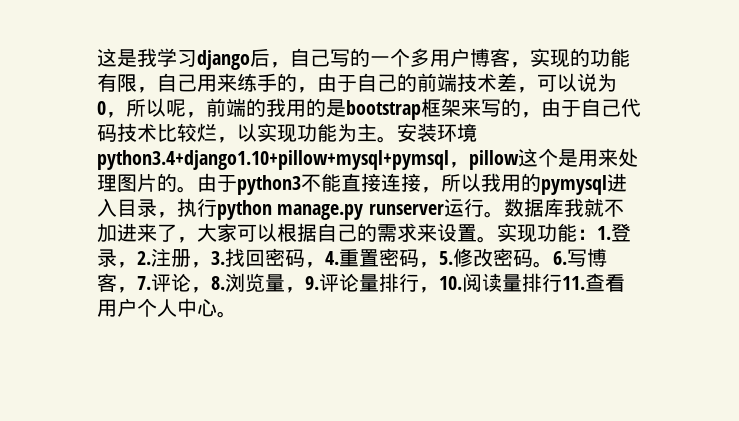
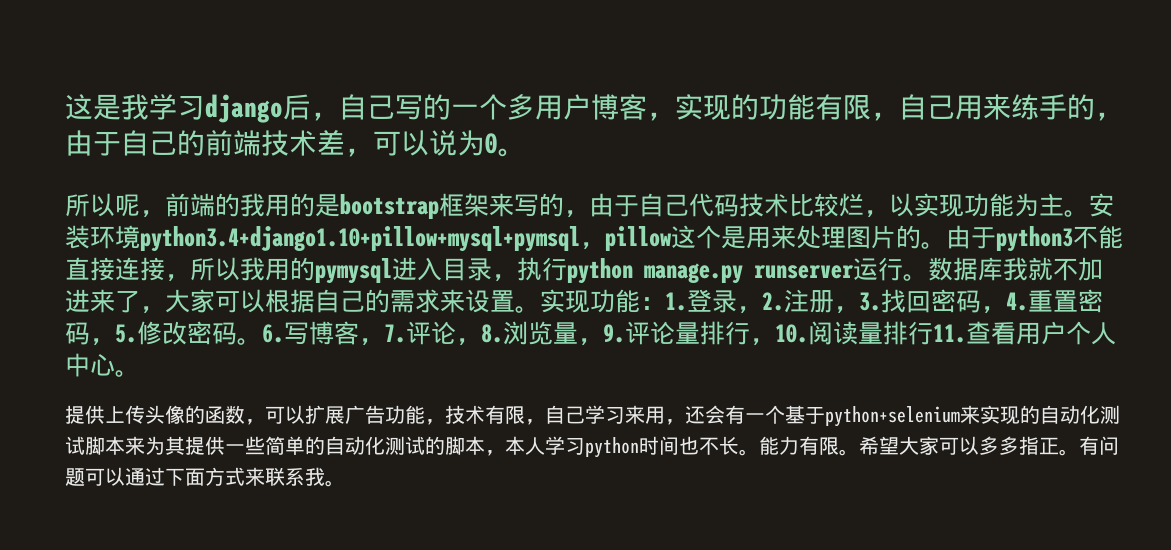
- 这是我学习django后，自己写的一个多用户博客，实现的功能有限，自己用来练手的，由于自己的前端技术差，可以说为0，所以呢，前端的我用的是bootstrap框架来写的，由于自己代码技术比较烂，以实现功能为主。
+ 这是我学习django后，自己写的一个多用户博客，实现的功能有限，自己用来练手的，由于自己的前端技术差，可以说为0。
+ 所以呢，前端的我用的是bootstrap框架来写的，由于自己代码技术比较烂，以实现功能为主。
+ 提供上传头像的函数，可以扩展广告功能，技术有限，自己学习来用，还会有一个基于python+selenium来实现的自动化测试脚本来为其提供一些简单的自动化测试的脚本，本人学习python时间也不长。能力有限。希望大家可以多多指正。有问题可以通过下面方式来联系我。

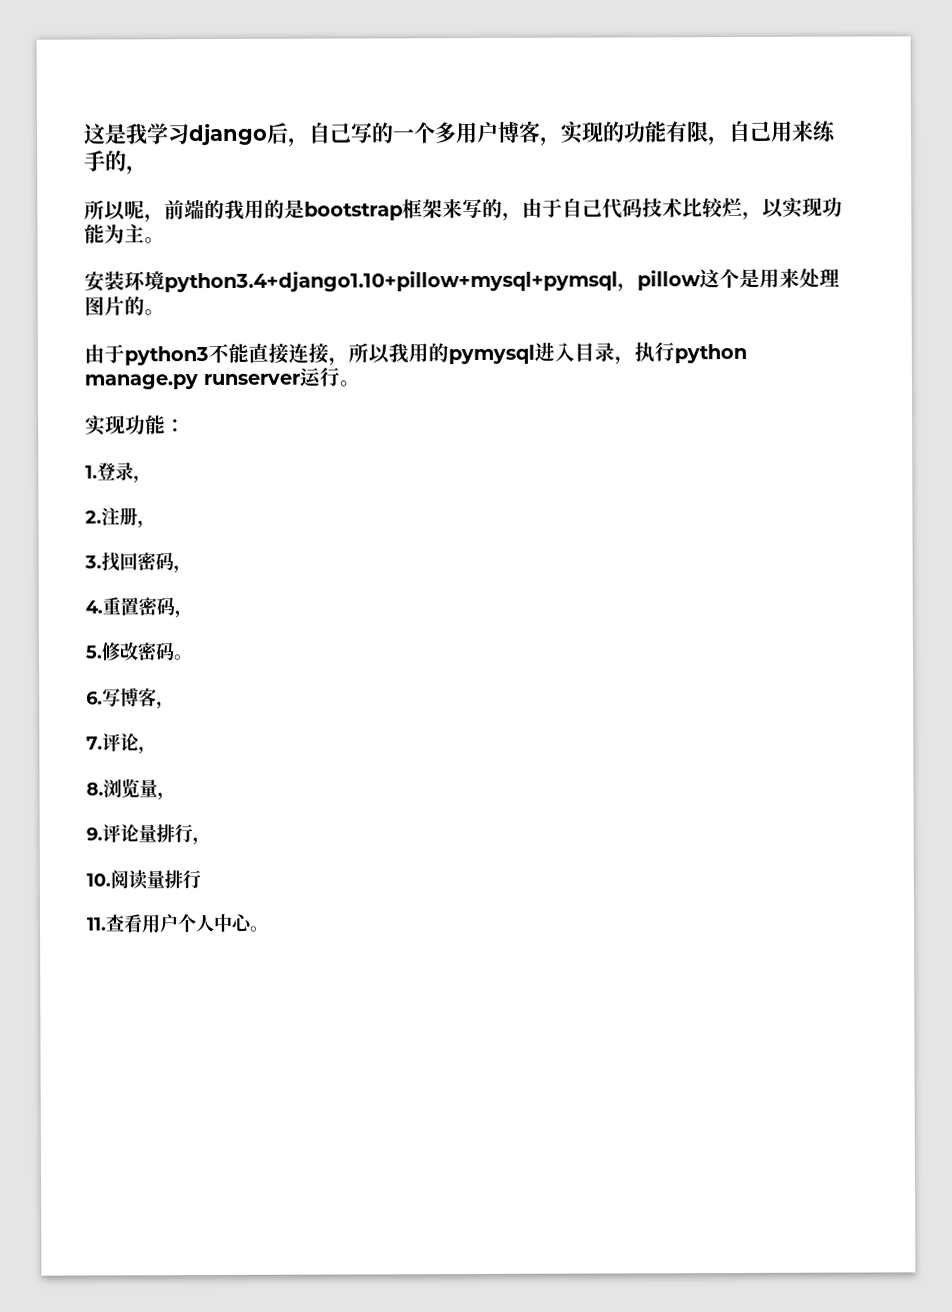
- 这是我学习django后，自己写的一个多用户博客，实现的功能有限，自己用来练手的，由于自己的前端技术差，可以说为0。
+ 这是我学习django后，自己写的一个多用户博客，实现的功能有限，自己用来练手的，
- 所以呢，前端的我用的是bootstrap框架来写的，由于自己代码技术比较烂，以实现功能为主。安装环境python3.4+django1.10+pillow+mysql+pymsql，pillow这个是用来处理图片的。由于python3不能直接连接，所以我用的pymysql进入目录，执行python manage.py runserver运行。数据库我就不加进来了，大家可以根据自己的需求来设置。实现功能：1.登录，2.注册，3.找回密码，4.重置密码，5.修改密码。6.写博客，7.评论，8.浏览量，9.评论量排行，10.阅读量排行11.查看用户个人中心。
+ 所以呢，前端的我用的是bootstrap框架来写的，由于自己代码技术比较烂，以实现功能为主。
+ 安装环境python3.4+django1.10+pillow+mysql+pymsql，pillow这个是用来处理图片的。
+ 由于python3不能直接连接，所以我用的pymysql进入目录，执行python manage.py runserver运行。
+ 实现功能：
+ 1.登录，
+ 2.注册，
+ 3.找回密码，
+ 4.重置密码，
+ 5.修改密码。
+ 6.写博客，
+ 7.评论，
+ 8.浏览量，
+ 9.评论量排行，
+ 10.阅读量排行
+ 11.查看用户个人中心。
- 提供上传头像的函数，可以扩展广告功能，技术有限，自己学习来用，还会有一个基于python+selenium来实现的自动化测试脚本来为其提供一些简单的自动化测试的脚本，本人学习python时间也不长。能力有限。希望大家可以多多指正。有问题可以通过下面方式来联系我。

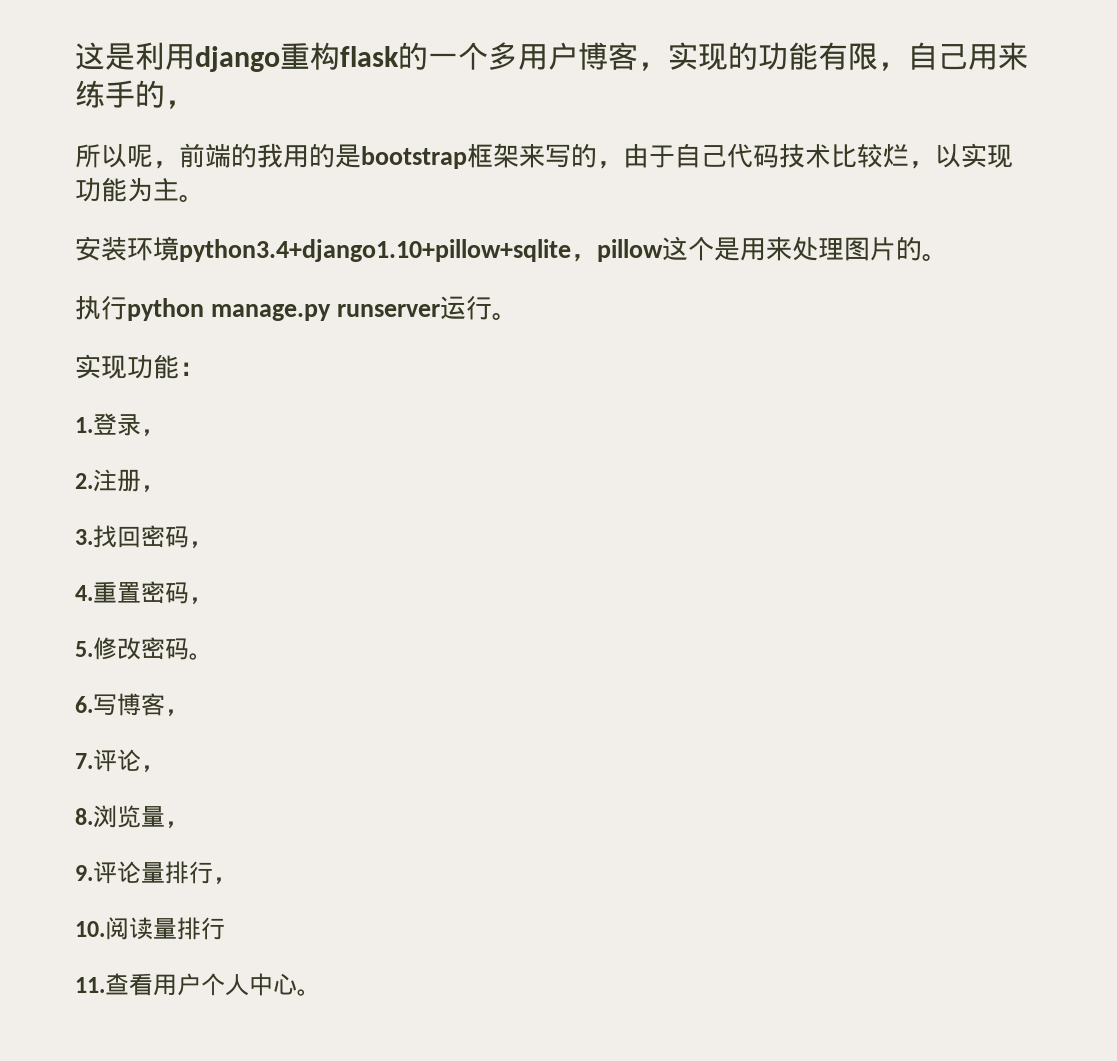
- 这是我学习django后，自己写的一个多用户博客，实现的功能有限，自己用来练手的，
+ 这是利用django重构flask的一个多用户博客，实现的功能有限，自己用来练手的，
- 安装环境python3.4+django1.10+pillow+mysql+pymsql，pillow这个是用来处理图片的。
+ 安装环境python3.4+django1.10+pillow+sqlite，pillow这个是用来处理图片的。
- 由于python3不能直接连接，所以我用的pymysql进入目录，执行python manage.py runserver运行。
+ 执行python manage.py runserver运行。

